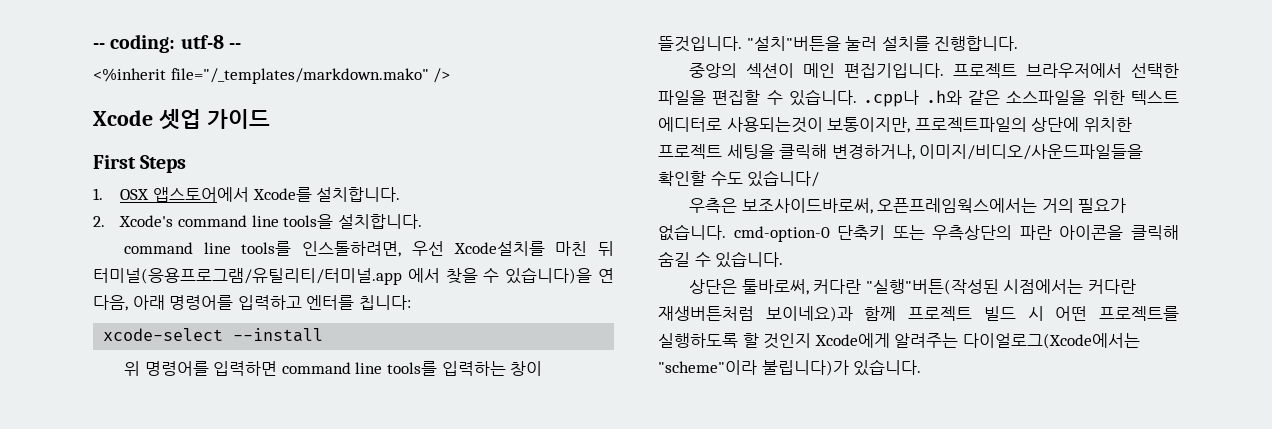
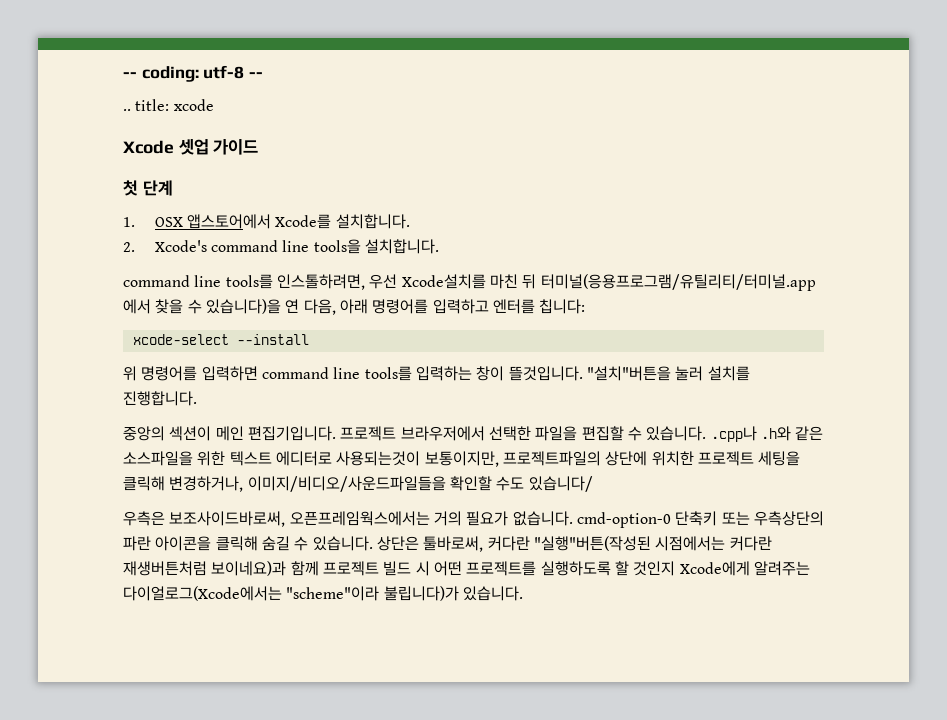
- <%inherit file="/_templates/markdown.mako" />
+ .. title: xcode
- First Steps
+ 첫 단계
- 우측은 보조사이드바로써, 오픈프레임웍스에서는 거의 필요가 없습니다. cmd-option-0 단축키 또는 우측상단의 파란 아이콘을 클릭해 숨길 수 있습니다.
- 상단은 툴바로써, 커다란 "실행"버튼(작성된 시점에서는 커다란 재생버튼처럼 보이네요)과 함께 프로젝트 빌드 시 어떤 프로젝트를 실행하도록 할 것인지 Xcode에게 알려주는 다이얼로그(Xcode에서는 "scheme"이라 불립니다)가 있습니다.
+ 우측은 보조사이드바로써, 오픈프레임웍스에서는 거의 필요가 없습니다. cmd-option-0 단축키 또는 우측상단의 파란 아이콘을 클릭해 숨길 수 있습니다. 상단은 툴바로써, 커다란 "실행"버튼(작성된 시점에서는 커다란 재생버튼처럼 보이네요)과 함께 프로젝트 빌드 시 어떤 프로젝트를 실행하도록 할 것인지 Xcode에게 알려주는 다이얼로그(Xcode에서는 "scheme"이라 불립니다)가 있습니다.

